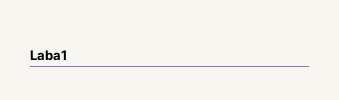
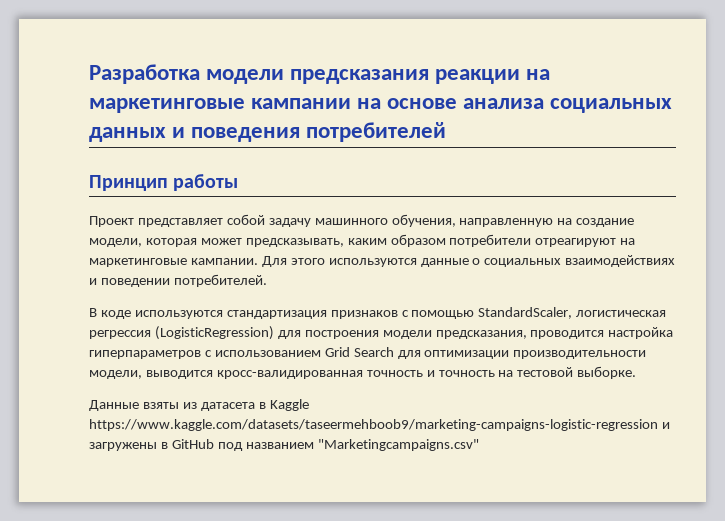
- Laba1
+ Разработка модели предсказания реакции на маркетинговые кампании на основе анализа социальных данных и поведения потребителей
+ Принцип работы
+ Проект представляет собой задачу машинного обучения, направленную на создание модели, которая может предсказывать, каким образом потребители отреагируют на маркетинговые кампании. Для этого используются данные о социальных взаимодействиях и поведении потребителей.
+ В коде используются стандартизация признаков с помощью StandardScaler, логистическая регрессия (LogisticRegression) для построения модели предсказания, проводится настройка гиперпараметров с использованием Grid Search для оптимизации производительности модели, выводится кросс-валидированная точность и точность на тестовой выборке.
+ Данные взяты из датасета в Kaggle https://www.kaggle.com/datasets/taseermehboob9/marketing-campaigns-logistic-regression и загружены в GitHub под названием "Marketingcampaigns.csv"

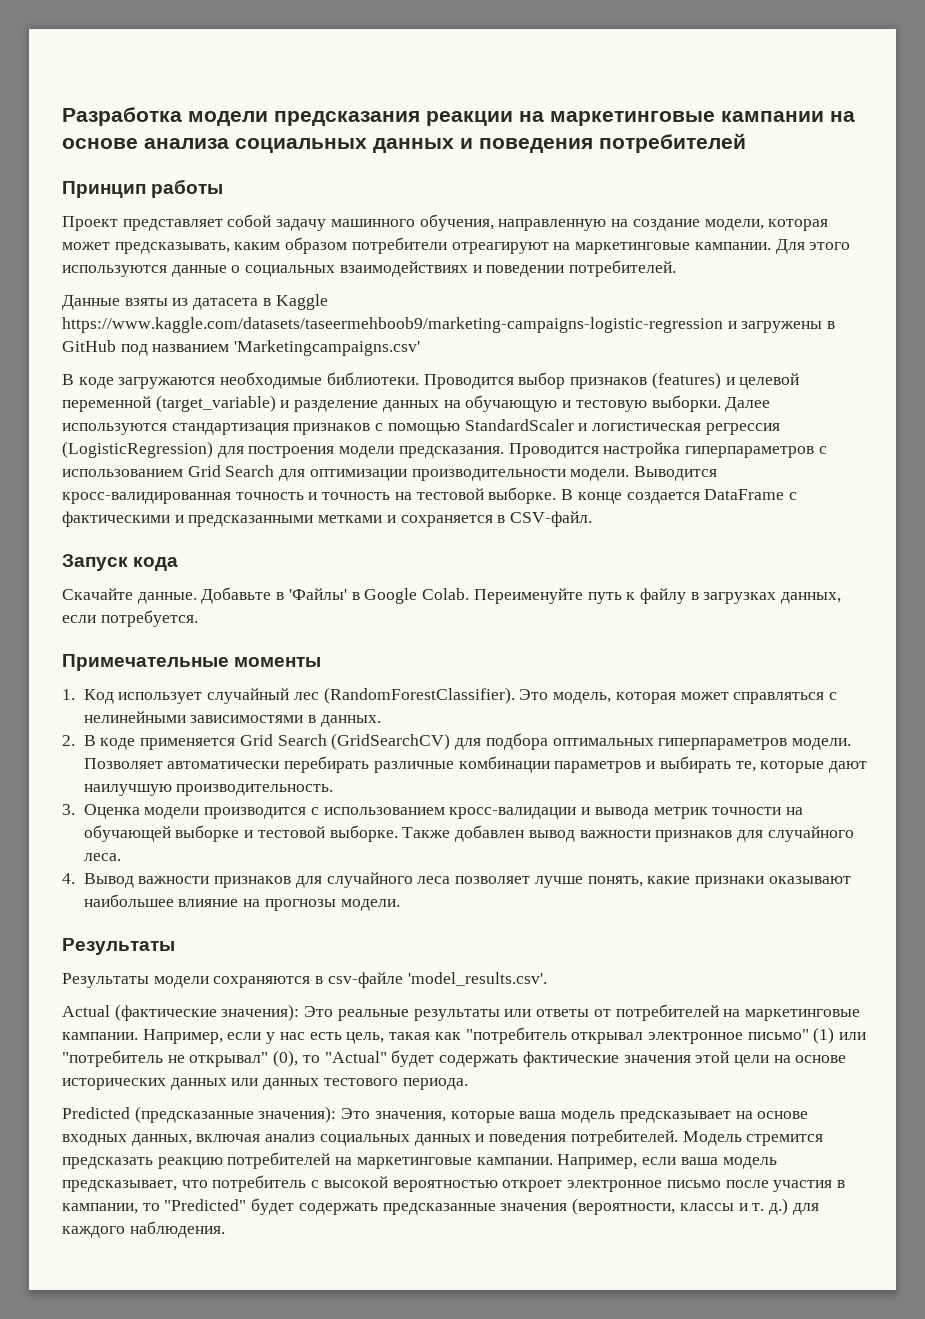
- В коде используются стандартизация признаков с помощью StandardScaler, логистическая регрессия (LogisticRegression) для построения модели предсказания, проводится настройка гиперпараметров с использованием Grid Search для оптимизации производительности модели, выводится кросс-валидированная точность и точность на тестовой выборке.
- Данные взяты из датасета в Kaggle https://www.kaggle.com/datasets/taseermehboob9/marketing-campaigns-logistic-regression и загружены в GitHub под названием "Marketingcampaigns.csv"
+ Данные взяты из датасета в Kaggle https://www.kaggle.com/datasets/taseermehboob9/marketing-campaigns-logistic-regression и загружены в GitHub под названием 'Marketingcampaigns.csv'
+ В коде загружаются необходимые библиотеки. Проводится выбор признаков (features) и целевой переменной (target_variable) и разделение данных на обучающую и тестовую выборки. Далее используются стандартизация признаков с помощью StandardScaler и логистическая регрессия (LogisticRegression) для построения модели предсказания. Проводится настройка гиперпараметров с использованием Grid Search для оптимизации производительности модели. Выводится кросс-валидированная точность и точность на тестовой выборке. В конце создается DataFrame с фактическими и предсказанными метками и сохраняется в CSV-файл.
+ Запуск кода
+ Скачайте данные. Добавьте в 'Файлы' в Google Colab. Переименуйте путь к файлу в загрузках данных, если потребуется.
+ Примечательные моменты
+ 1. Код использует случайный лес (RandomForestClassifier). Это модель, которая может справляться с нелинейными зависимостями в данных.
+ 2. В коде применяется Grid Search (GridSearchCV) для подбора оптимальных гиперпараметров модели. Позволяет автоматически перебирать различные комбинации параметров и выбирать те, которые дают наилучшую производительность.
+ 3. Оценка модели производится с использованием кросс-валидации и вывода метрик точности на обучающей выборке и тестовой выборке. Также добавлен вывод важности признаков для случайного леса.
+ 4. Вывод важности признаков для случайного леса позволяет лучше понять, какие признаки оказывают наибольшее влияние на прогнозы модели.
+ Результаты
+ Результаты модели сохраняются в csv-файле 'model_results.csv'.
+ Actual (фактические значения): Это реальные результаты или ответы от потребителей на маркетинговые кампании. Например, если у нас есть цель, такая как "потребитель открывал электронное письмо" (1) или "потребитель не открывал" (0), то "Actual" будет содержать фактические значения этой цели на основе исторических данных или данных тестового периода.
+ Predicted (предсказанные значения): Это значения, которые ваша модель предсказывает на основе входных данных, включая анализ социальных данных и поведения потребителей. Модель стремится предсказать реакцию потребителей на маркетинговые кампании. Например, если ваша модель предсказывает, что потребитель с высокой вероятностью откроет электронное письмо после участия в кампании, то "Predicted" будет содержать предсказанные значения (вероятности, классы и т. д.) для каждого наблюдения.

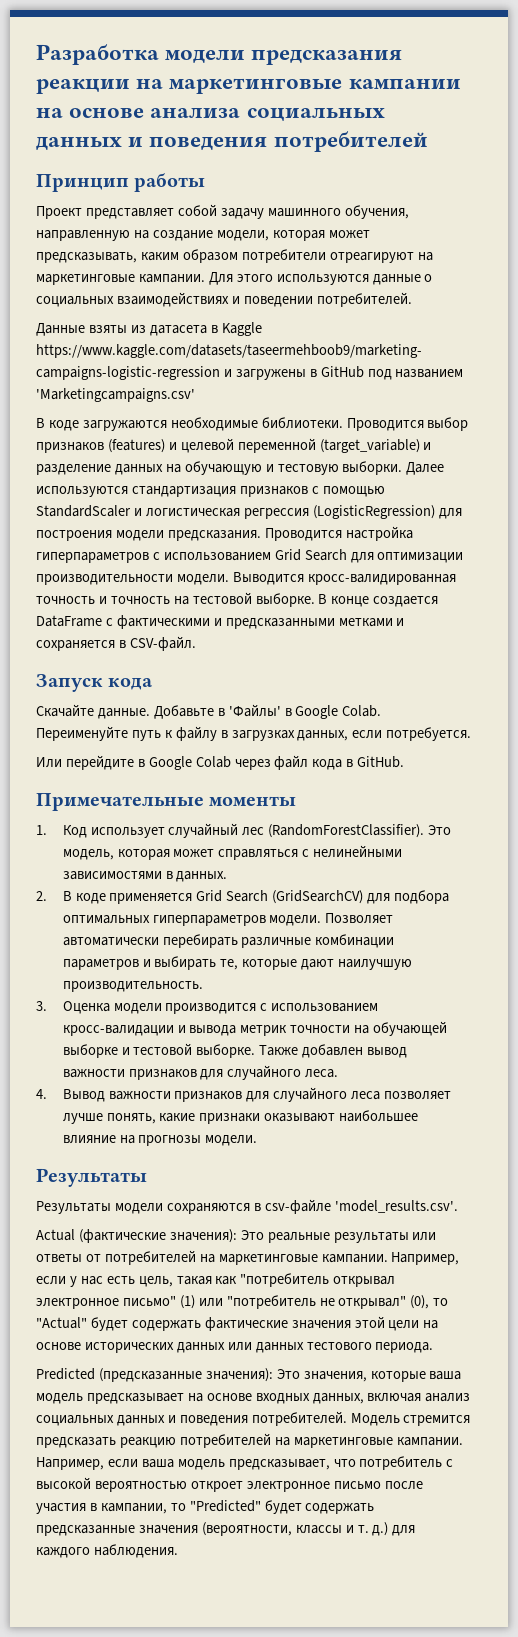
+ Или перейдите в Google Colab через файл кода в GitHub.

